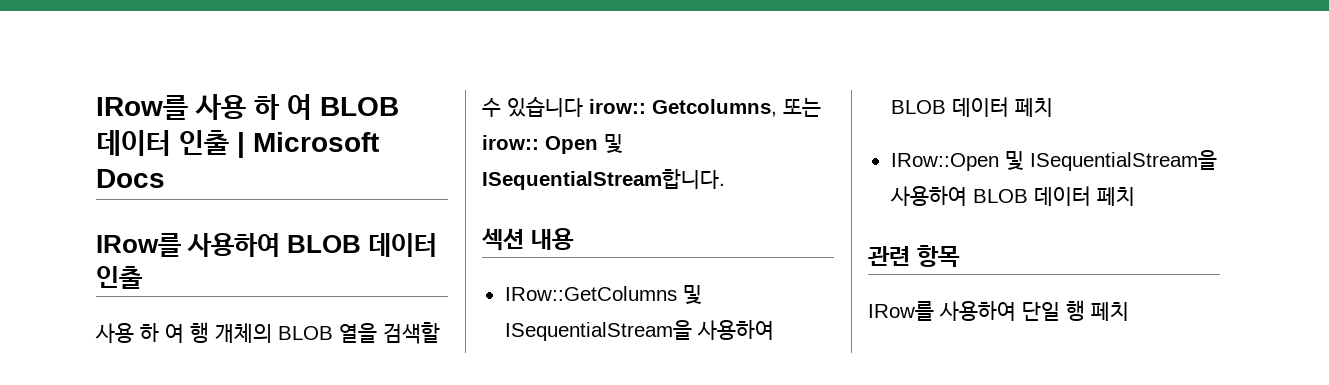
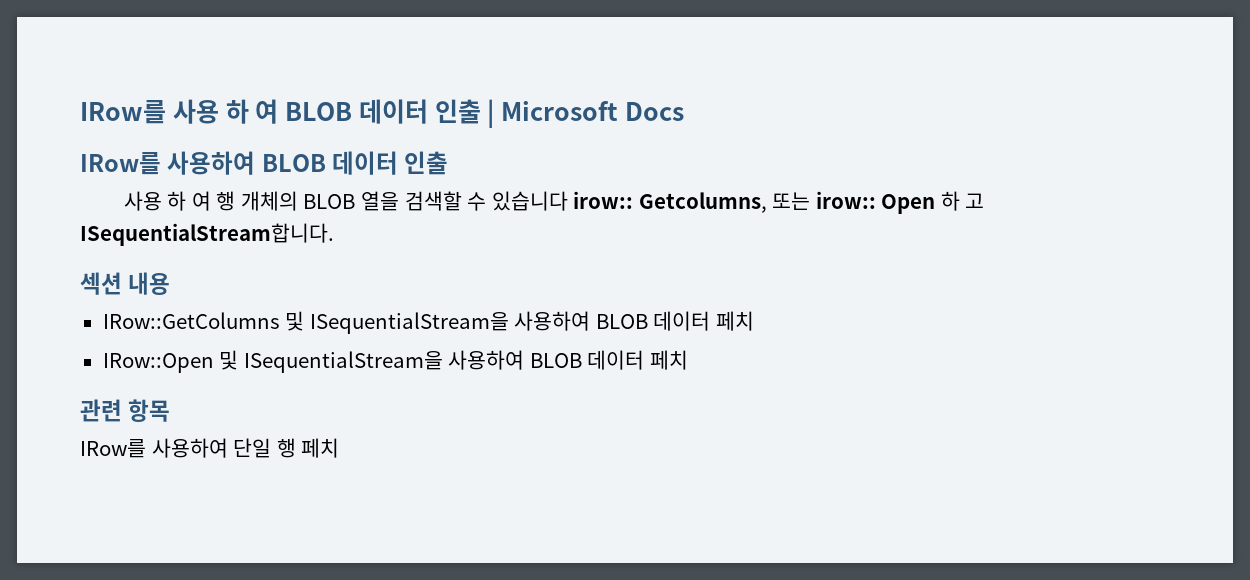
- 사용 하 여 행 개체의 BLOB 열을 검색할 수 있습니다 irow:: Getcolumns, 또는 irow:: Open 및 ISequentialStream합니다.
+ 사용 하 여 행 개체의 BLOB 열을 검색할 수 있습니다 irow:: Getcolumns, 또는 irow:: Open 하 고 ISequentialStream합니다.

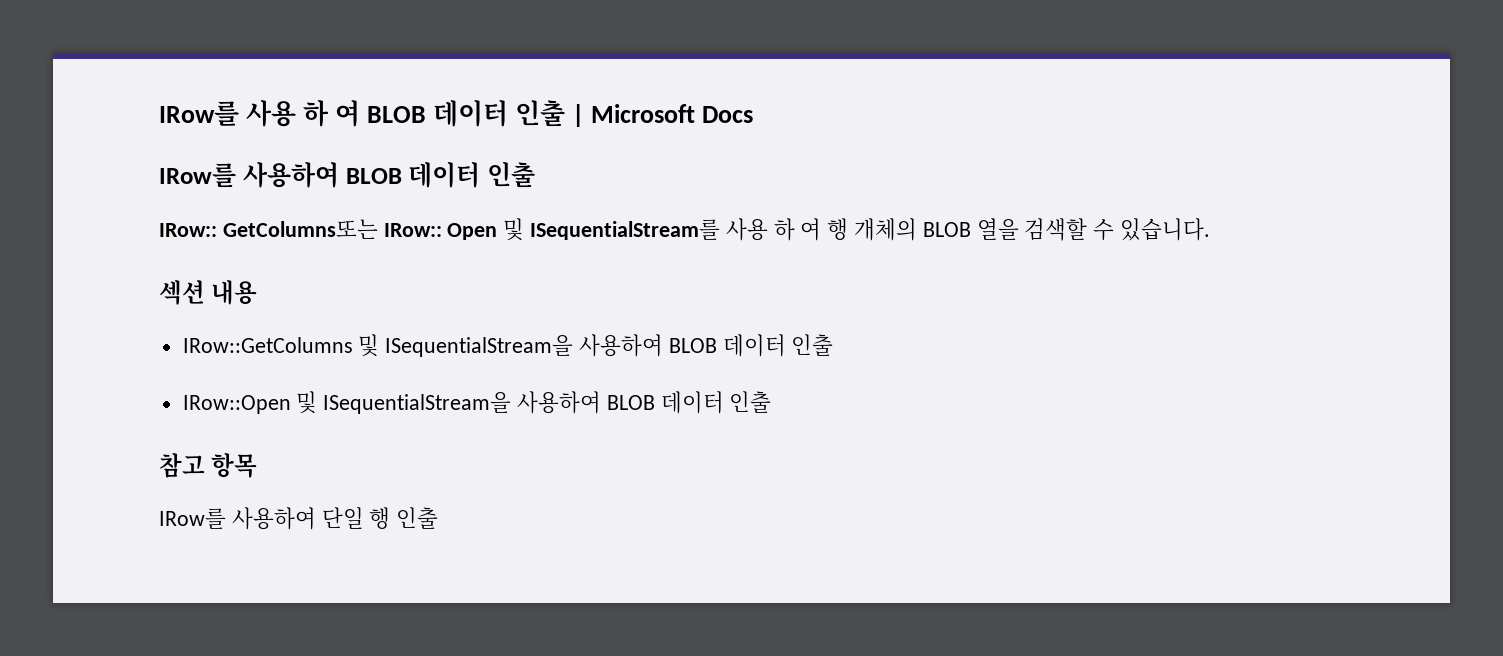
- 사용 하 여 행 개체의 BLOB 열을 검색할 수 있습니다 irow:: Getcolumns, 또는 irow:: Open 하 고 ISequentialStream합니다.
+ IRow:: GetColumns또는 IRow:: Open 및 ISequentialStream를 사용 하 여 행 개체의 BLOB 열을 검색할 수 있습니다.
- IRow::GetColumns 및 ISequentialStream을 사용하여 BLOB 데이터 페치
+ IRow::GetColumns 및 ISequentialStream을 사용하여 BLOB 데이터 인출
- IRow::Open 및 ISequentialStream을 사용하여 BLOB 데이터 페치
- 관련 항목
+ IRow::Open 및 ISequentialStream을 사용하여 BLOB 데이터 인출
+ 참고 항목
- IRow를 사용하여 단일 행 페치
+ IRow를 사용하여 단일 행 인출

